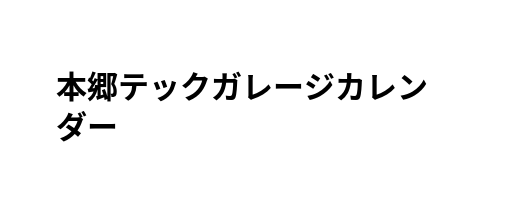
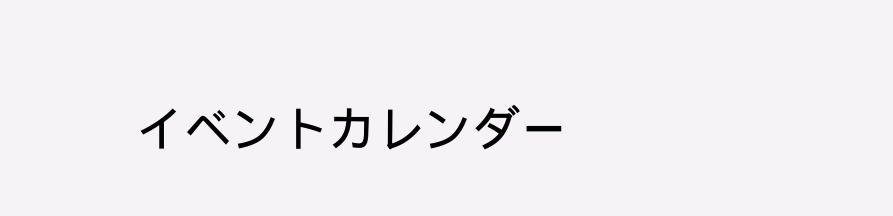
- 本郷テックガレージカレンダー
+ イベントカレンダー

